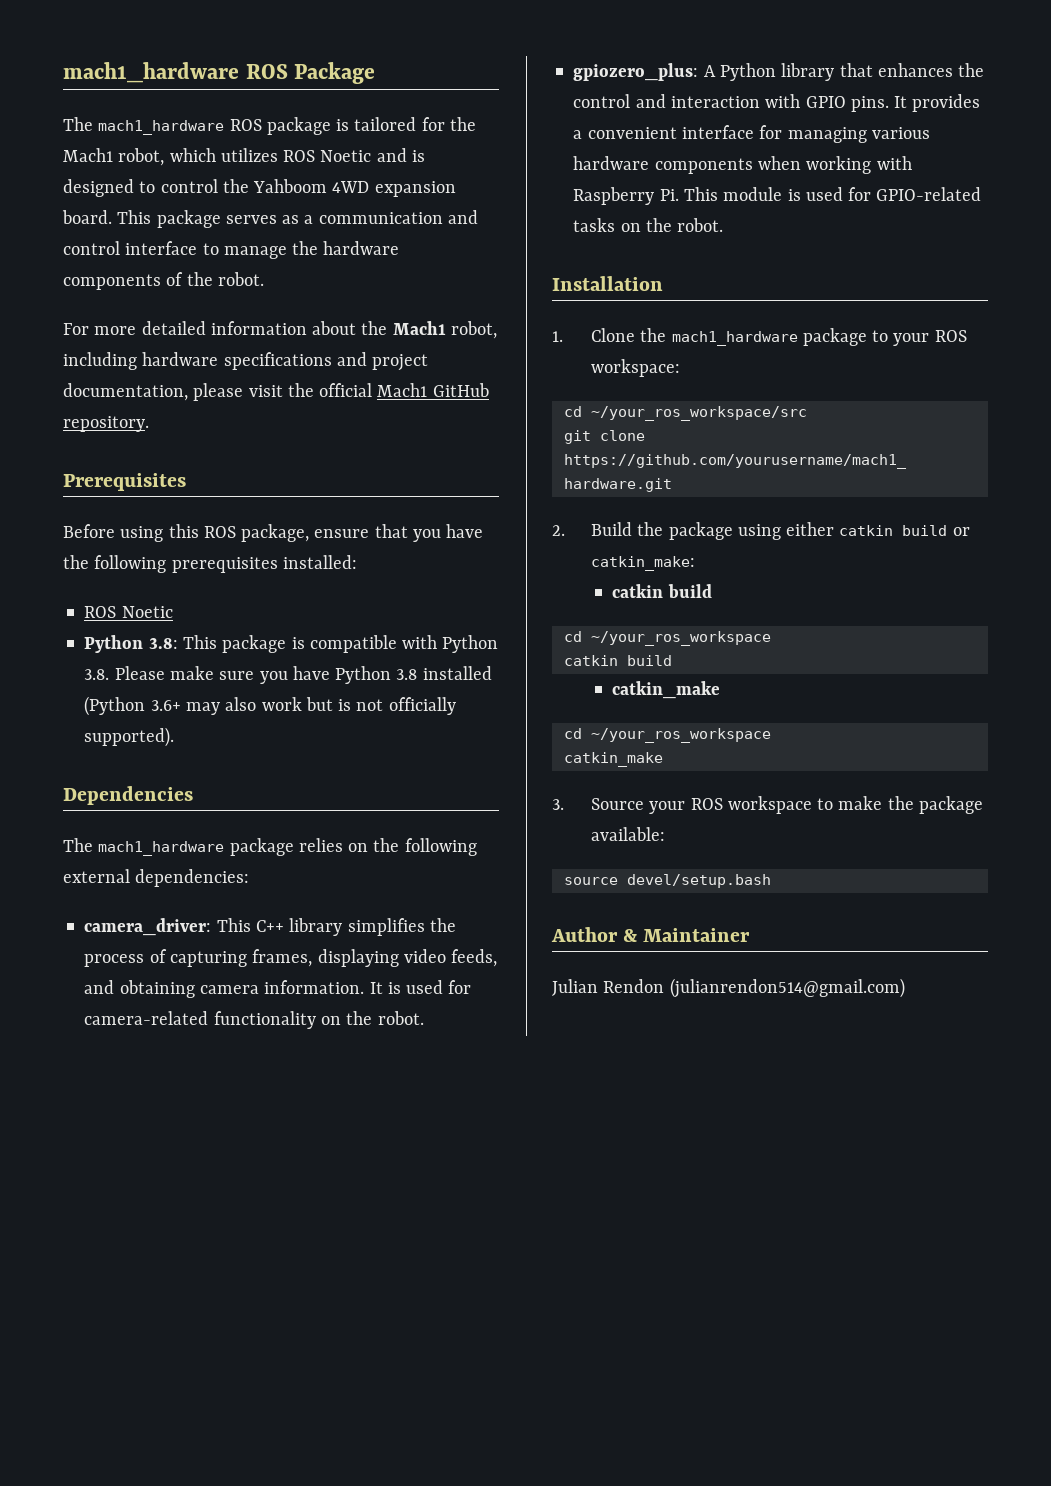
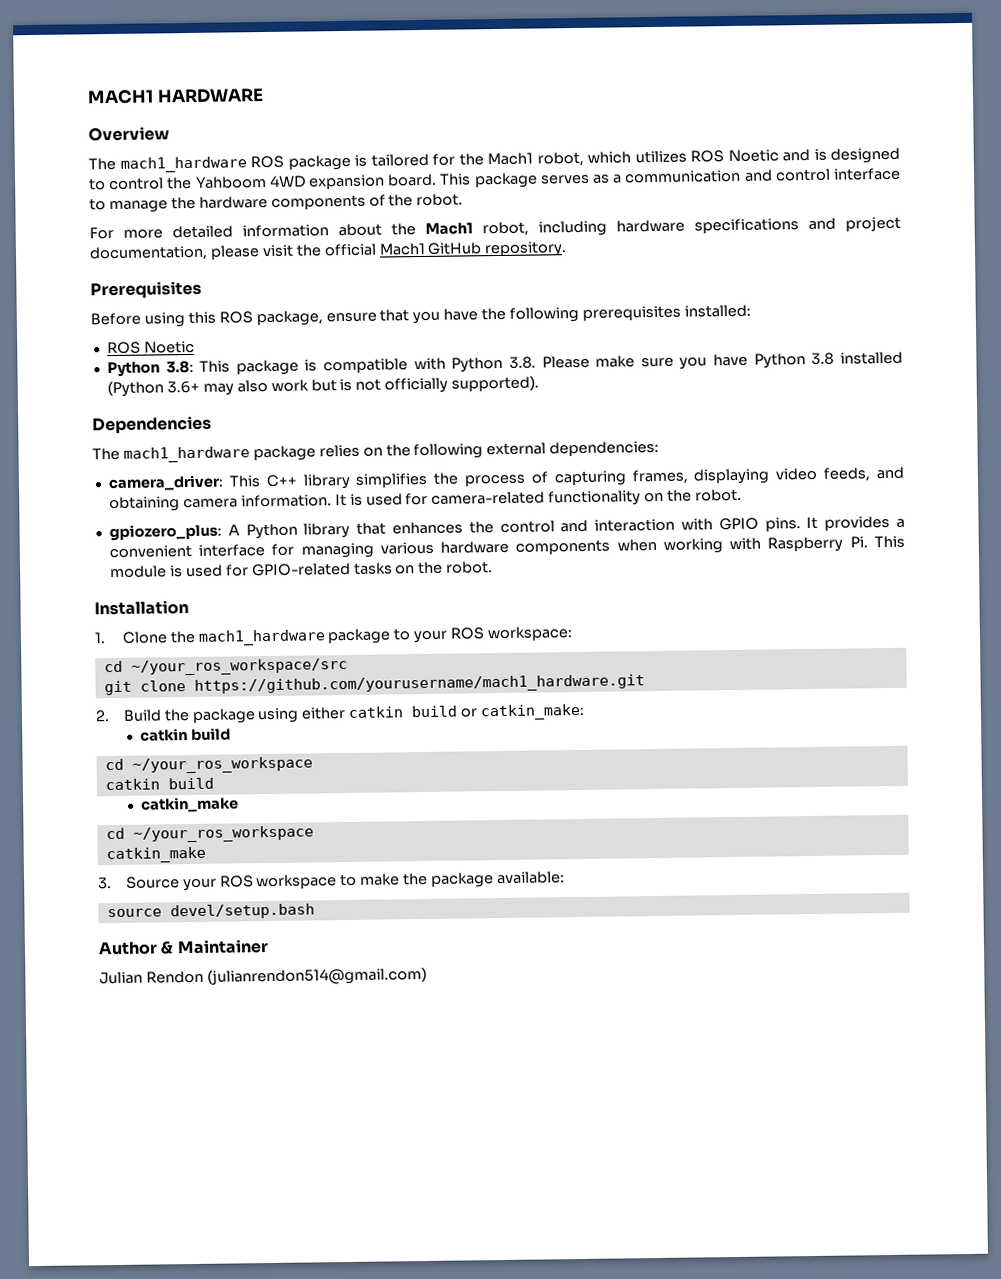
- mach1_hardware ROS Package
+ MACH1 HARDWARE
+ Overview

